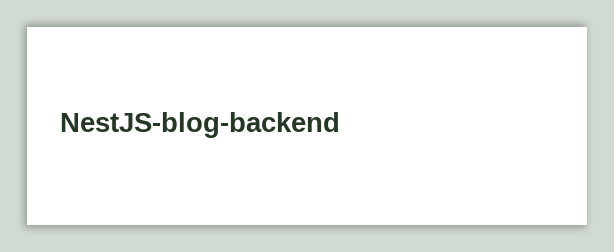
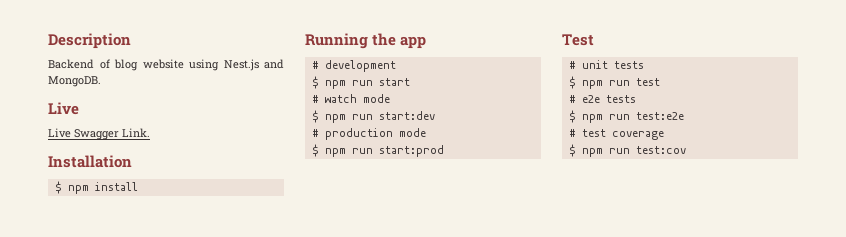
- NestJS-blog-backend
+ Description
+ Backend of blog website using Nest.js and MongoDB.
+ Live
+ Live Swagger Link.
+ Installation
+ $ npm install
+ Running the app
+ # development
+ $ npm run start
+ # watch mode
+ $ npm run start:dev
+ # production mode
+ $ npm run start:prod
+ Test
+ # unit tests
+ $ npm run test
+ # e2e tests
+ $ npm run test:e2e
+ # test coverage
+ $ npm run test:cov

